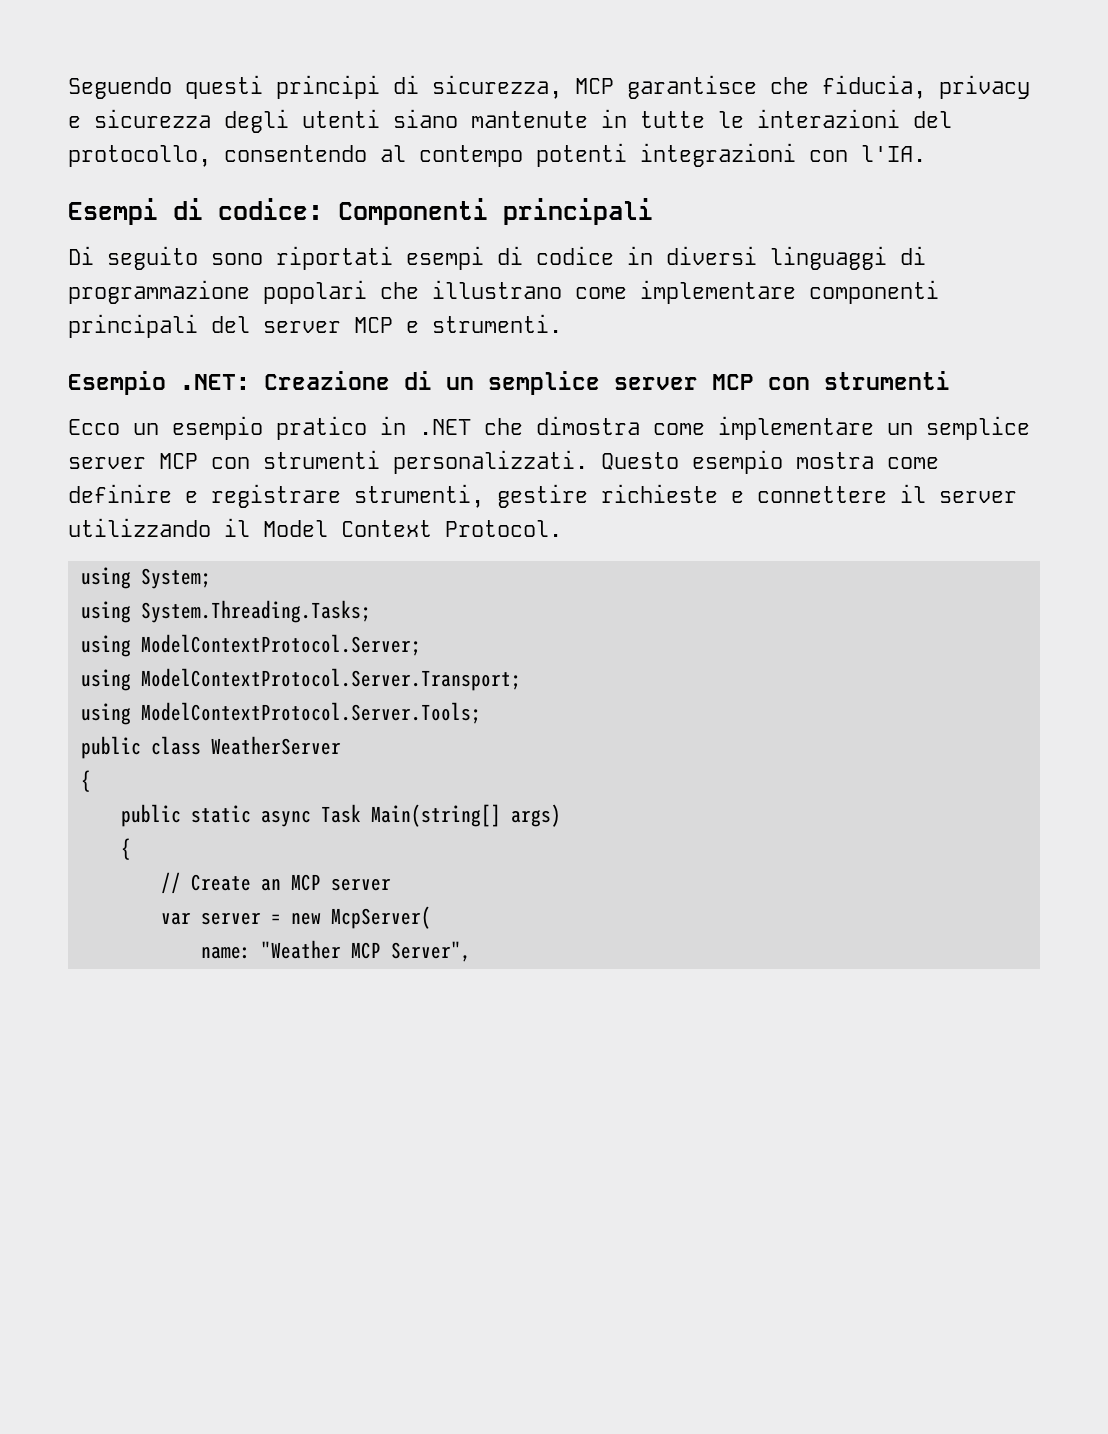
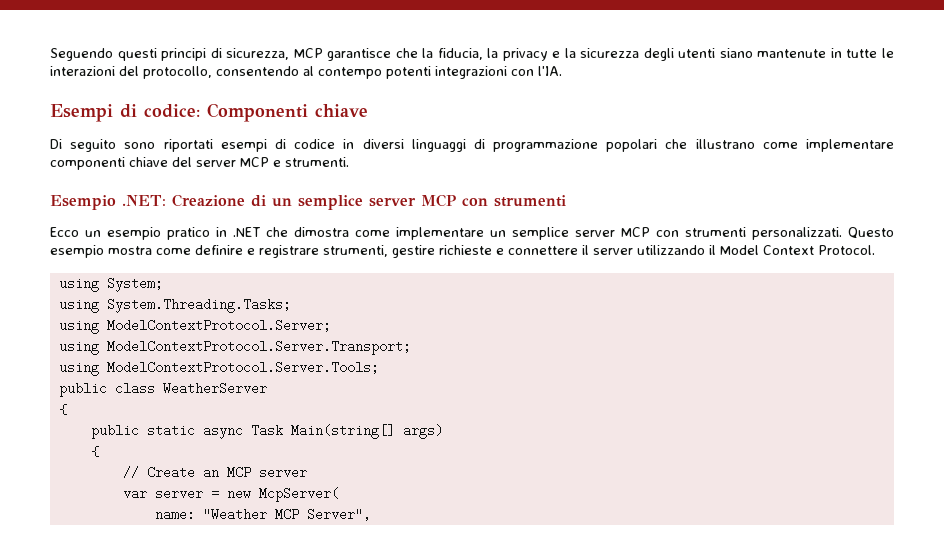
- Seguendo questi principi di sicurezza, MCP garantisce che fiducia, privacy e sicurezza degli utenti siano mantenute in tutte le interazioni del protocollo, consentendo al contempo potenti integrazioni con l'IA.
+ Seguendo questi principi di sicurezza, MCP garantisce che la fiducia, la privacy e la sicurezza degli utenti siano mantenute in tutte le interazioni del protocollo, consentendo al contempo potenti integrazioni con l'IA.
- Esempi di codice: Componenti principali
+ Esempi di codice: Componenti chiave
- Di seguito sono riportati esempi di codice in diversi linguaggi di programmazione popolari che illustrano come implementare componenti principali del server MCP e strumenti.
+ Di seguito sono riportati esempi di codice in diversi linguaggi di programmazione popolari che illustrano come implementare componenti chiave del server MCP e strumenti.

